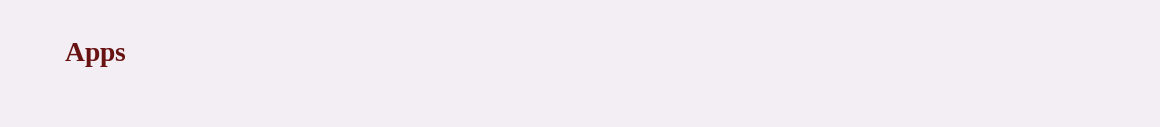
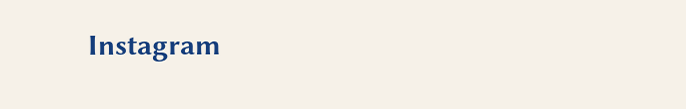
- Apps
+ Instagram

